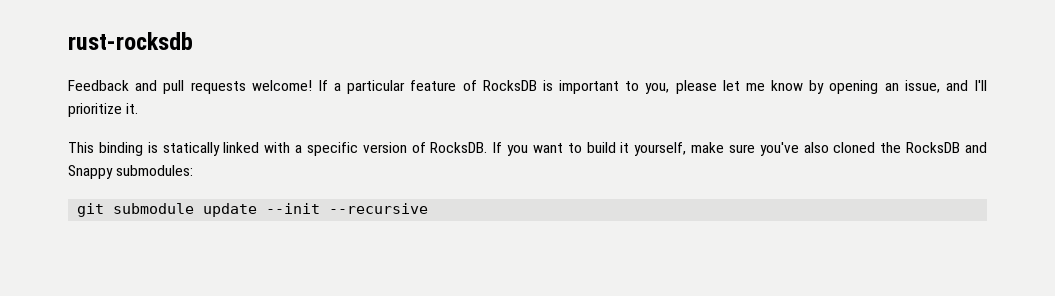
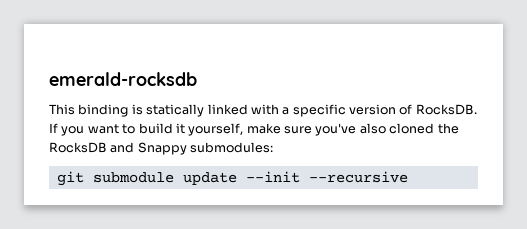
- rust-rocksdb
- Feedback and pull requests welcome! If a particular feature of RocksDB is important to you, please let me know by opening an issue, and I'll prioritize it.
+ emerald-rocksdb

